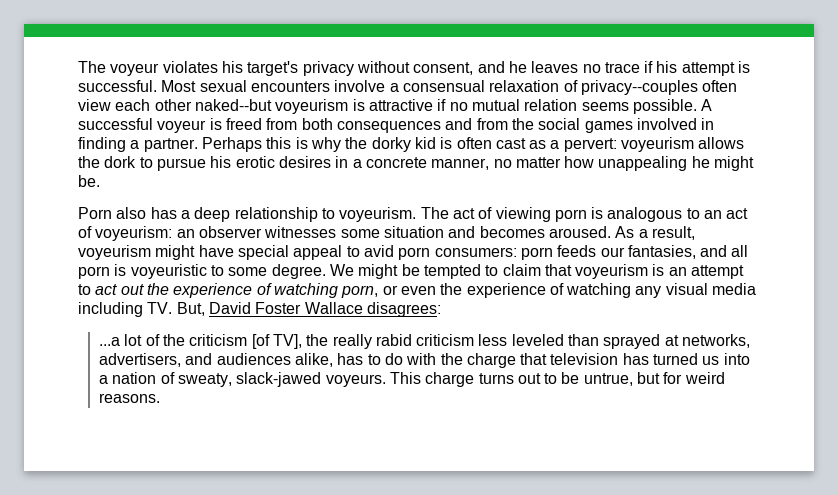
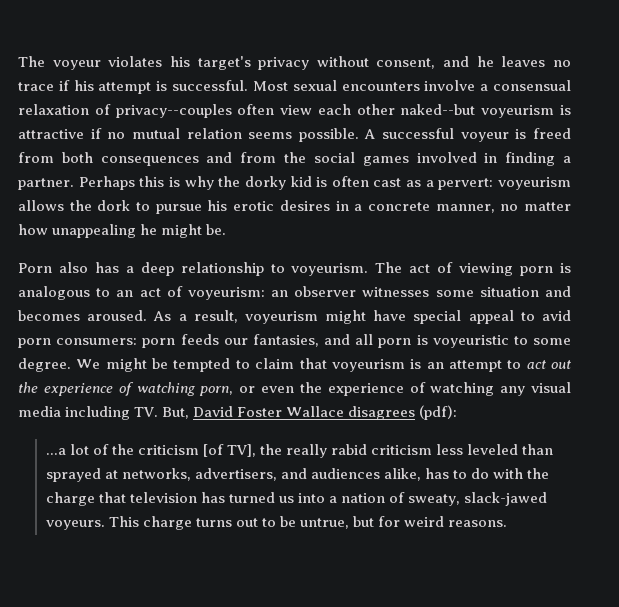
- We might be tempted to claim that voyeurism is an attempt to act out the experience of watching porn, or even the experience of watching any visual media including TV. But, David Foster Wallace disagrees:
+ We might be tempted to claim that voyeurism is an attempt to act out the experience of watching porn, or even the experience of watching any visual media including TV. But, David Foster Wallace disagrees (pdf):

